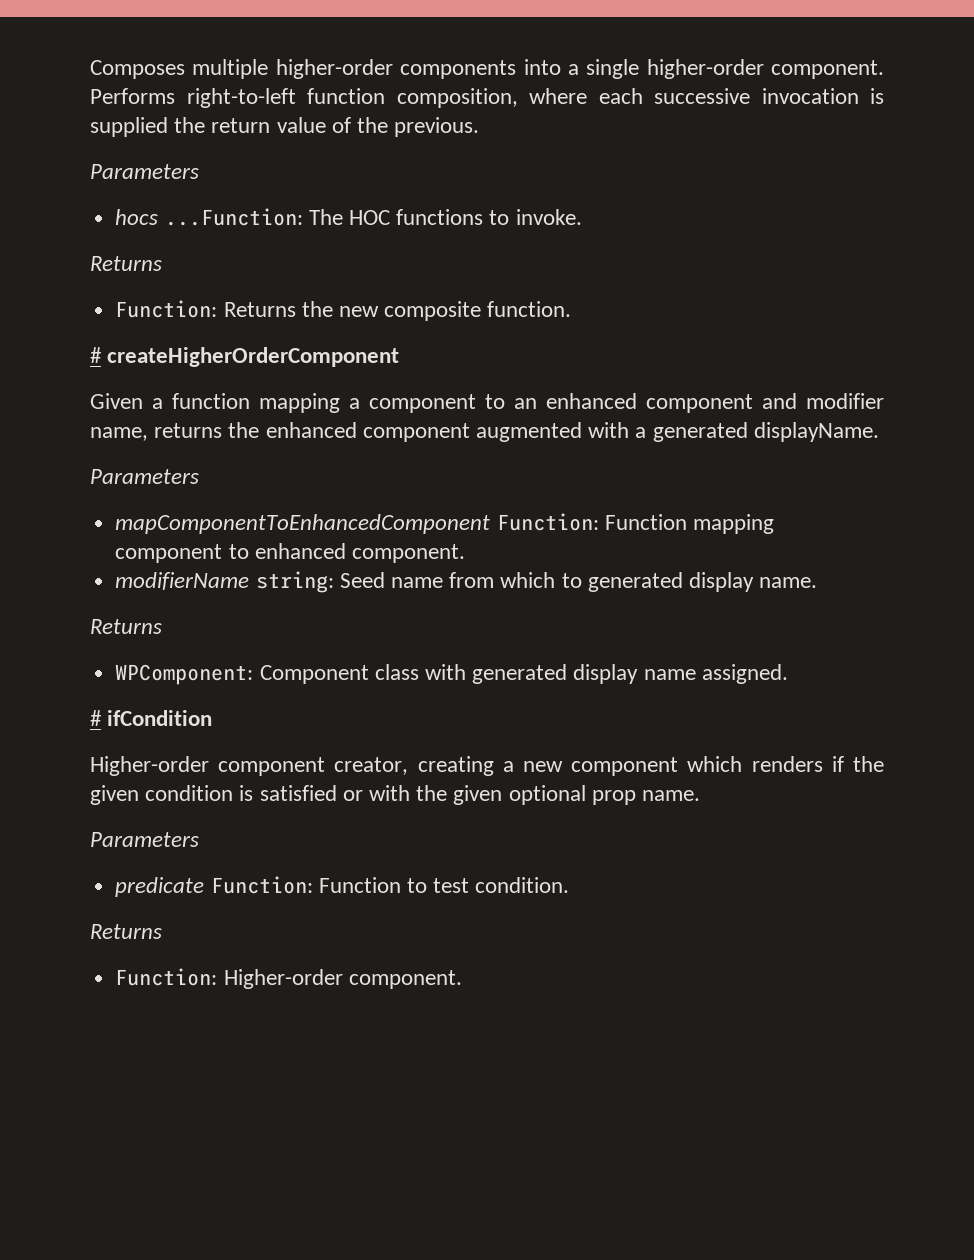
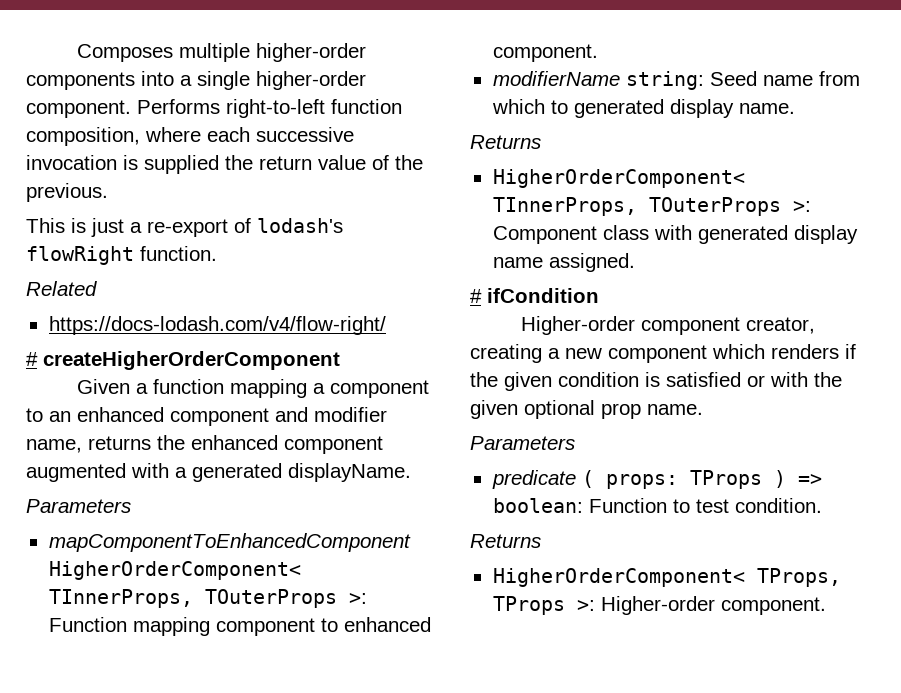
  Performs right-to-left function composition, where each successive invocation is supplied the return value of the previous.
- Parameters
- hocs ...Function: The HOC functions to invoke.
- Returns
- Function: Returns the new composite function.
+ This is just a re-export of lodash's flowRight function.
+ Related
+ https://docs-lodash.com/v4/flow-right/
- mapComponentToEnhancedComponent Function: Function mapping component to enhanced component.
+ mapComponentToEnhancedComponent HigherOrderComponent< TInnerProps, TOuterProps >: Function mapping component to enhanced component.
- WPComponent: Component class with generated display name assigned.
+ HigherOrderComponent< TInnerProps, TOuterProps >: Component class with generated display name assigned.
- predicate Function: Function to test condition.
+ predicate ( props: TProps ) => boolean: Function to test condition.
- Function: Higher-order component.
+ HigherOrderComponent< TProps, TProps >: Higher-order component.

